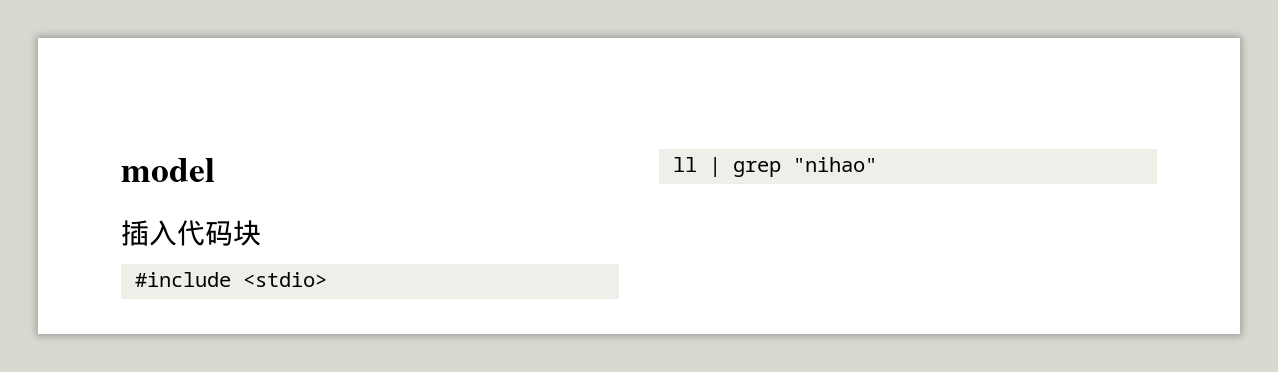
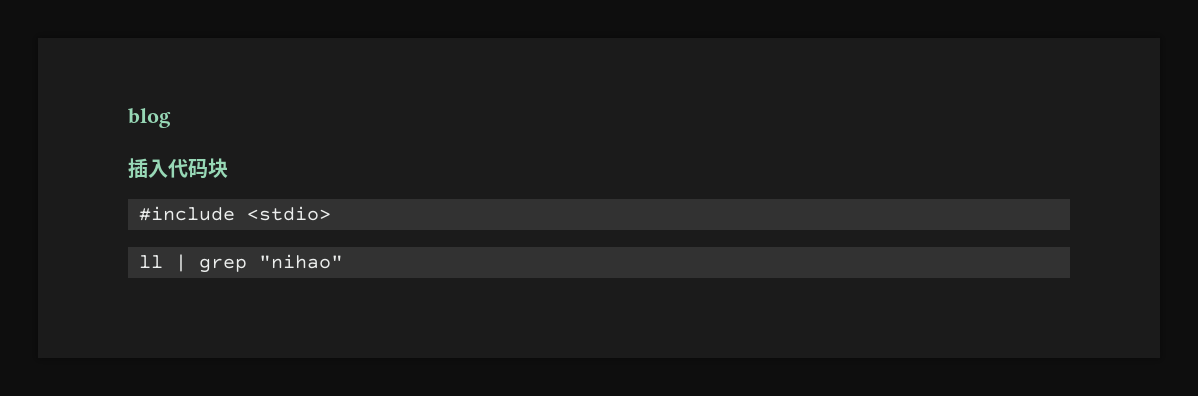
- model
+ blog

